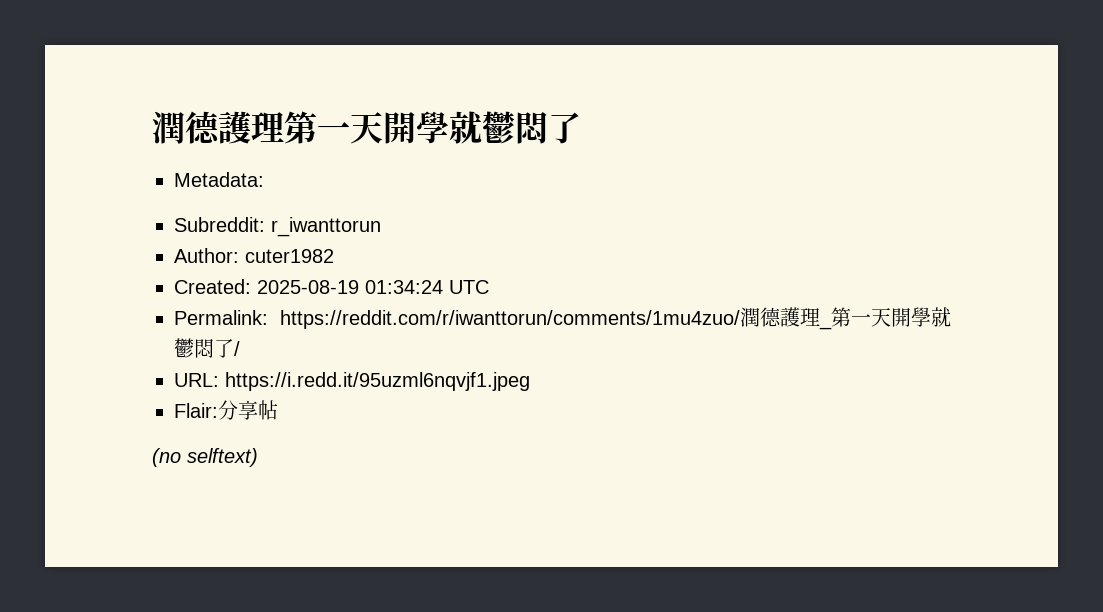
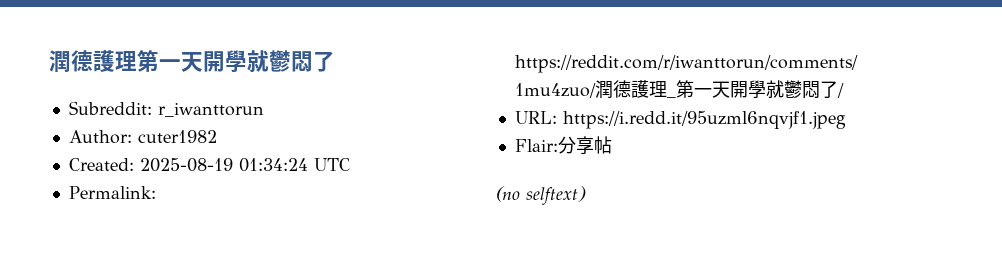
- Metadata:

